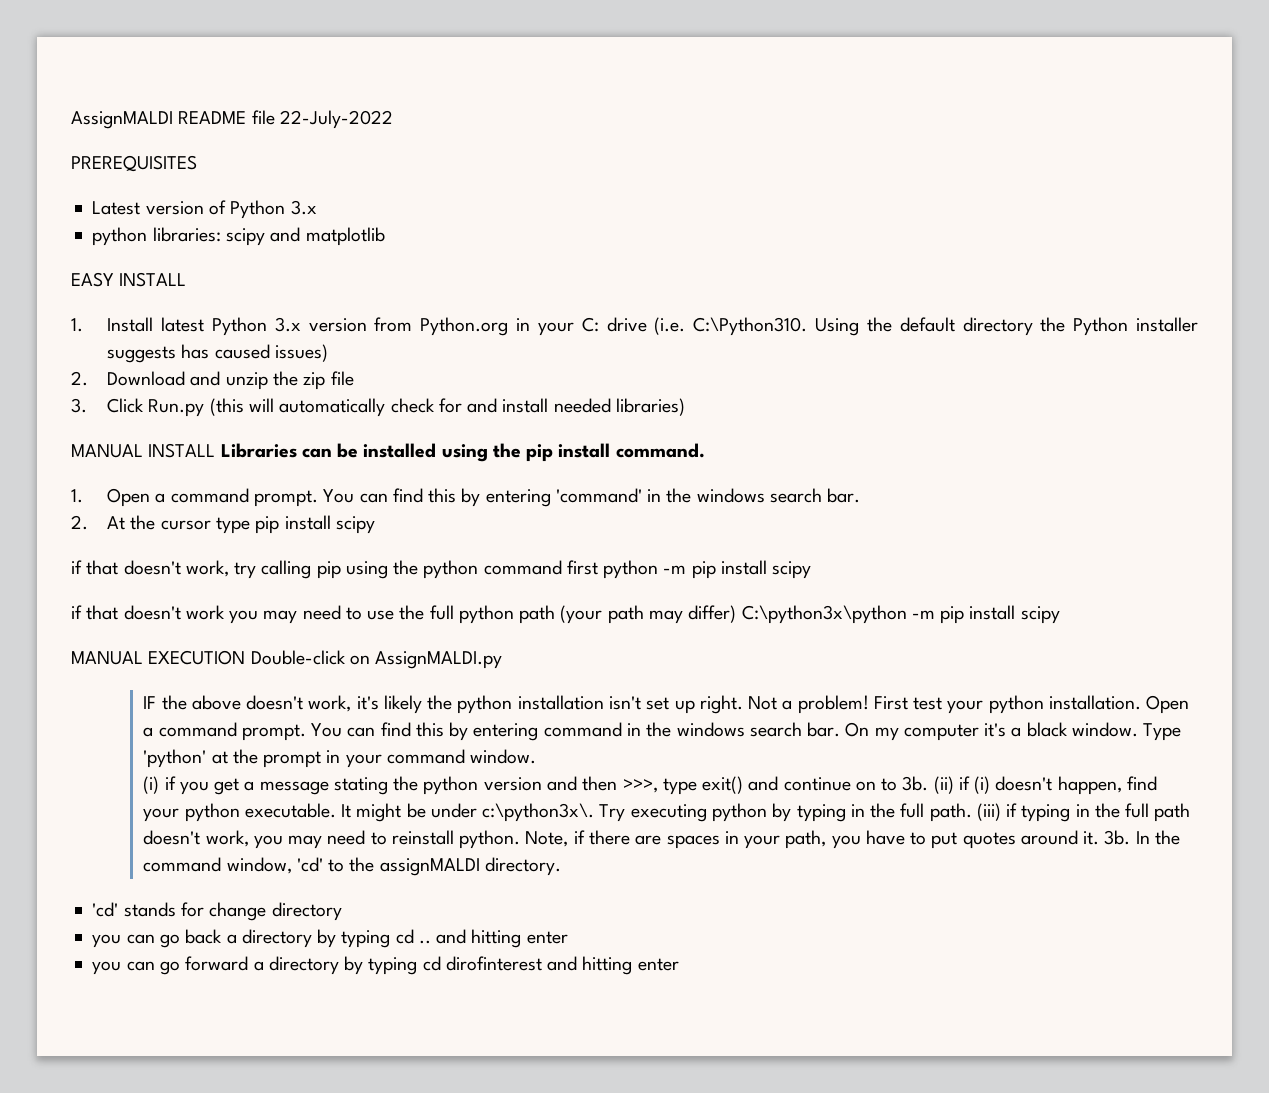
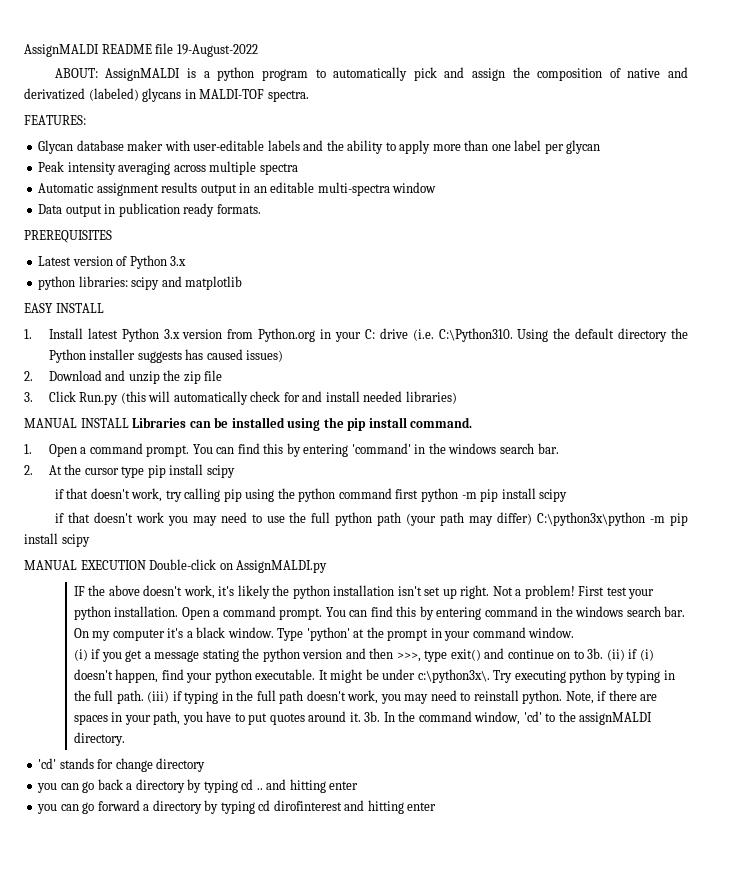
- AssignMALDI README file 22-July-2022
+ AssignMALDI README file 19-August-2022
+ ABOUT: AssignMALDI is a python program to automatically pick and assign the composition of native and derivatized (labeled) glycans in MALDI-TOF spectra.
+ FEATURES:
+ Glycan database maker with user-editable labels and the ability to apply more than one label per glycan
+ Peak intensity averaging across multiple spectra
+ Automatic assignment results output in an editable multi-spectra window
+ Data output in publication ready formats.

